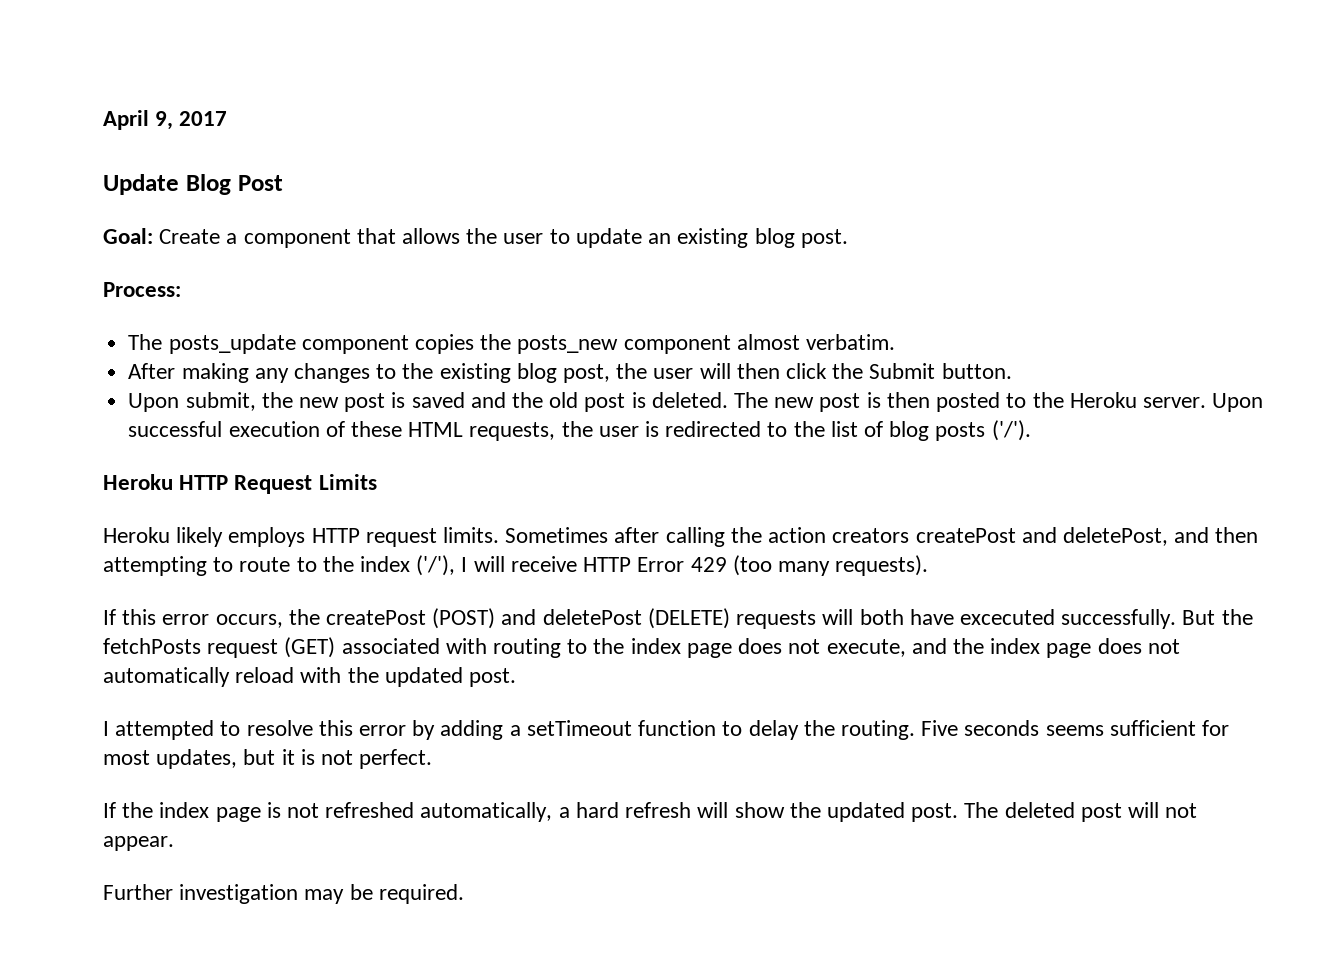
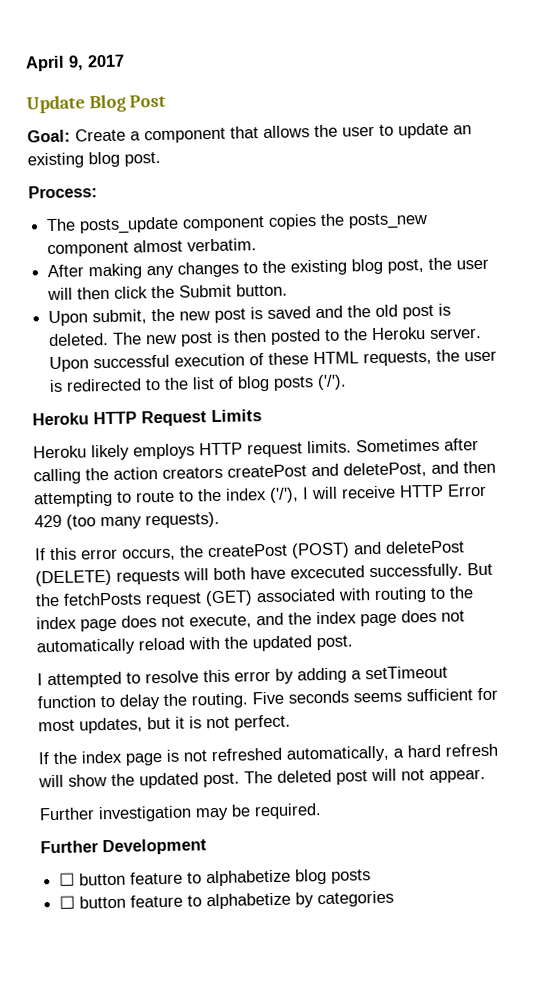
+ Further Development
+ ☐ button feature to alphabetize blog posts
+ ☐ button feature to alphabetize by categories

